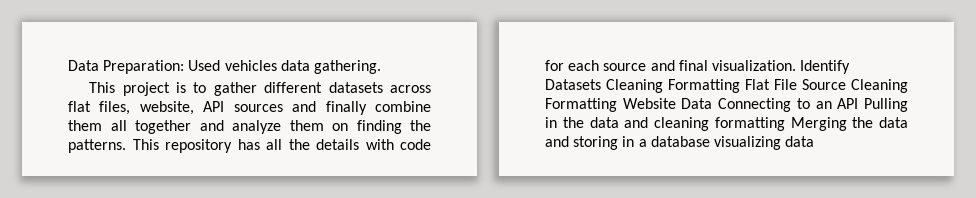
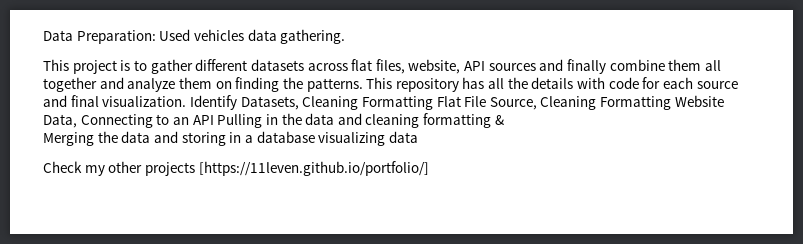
- Identify Datasets Cleaning Formatting Flat File Source Cleaning Formatting Website Data Connecting to an API Pulling in the data and cleaning formatting Merging the data and storing in a database visualizing data
+ Identify Datasets, Cleaning Formatting Flat File Source, Cleaning Formatting Website Data, Connecting to an API Pulling in the data and cleaning formatting &
+ Merging the data and storing in a database visualizing data
+ Check my other projects [https://11leven.github.io/portfolio/]

